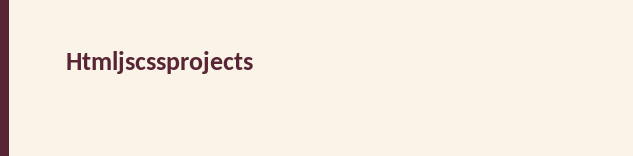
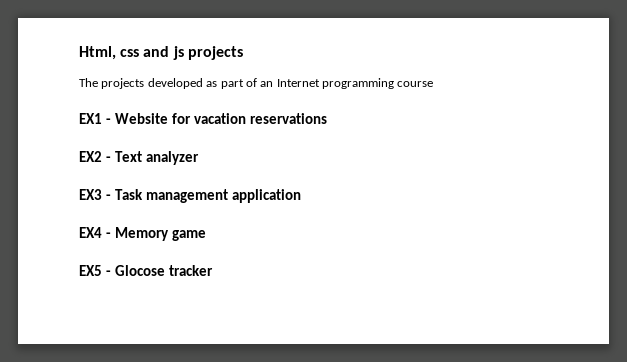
- Htmljscssprojects
+ Html, css and js projects
+ The projects developed as part of an Internet programming course
+ EX1 - Website for vacation reservations
+ EX2 - Text analyzer
+ EX3 - Task management application
+ EX4 - Memory game
+ EX5 - Glocose tracker

